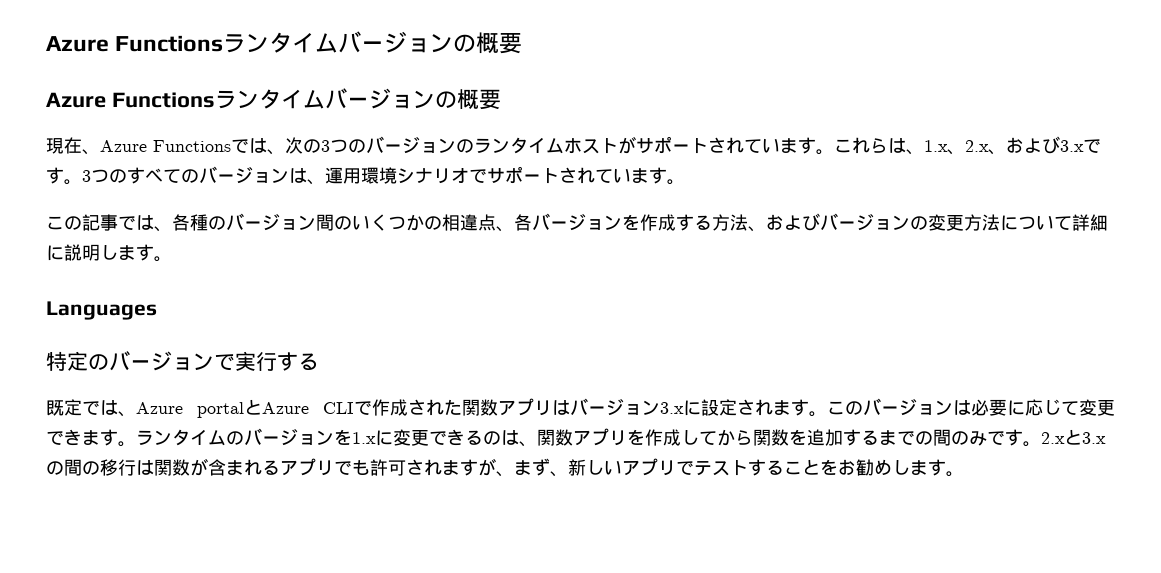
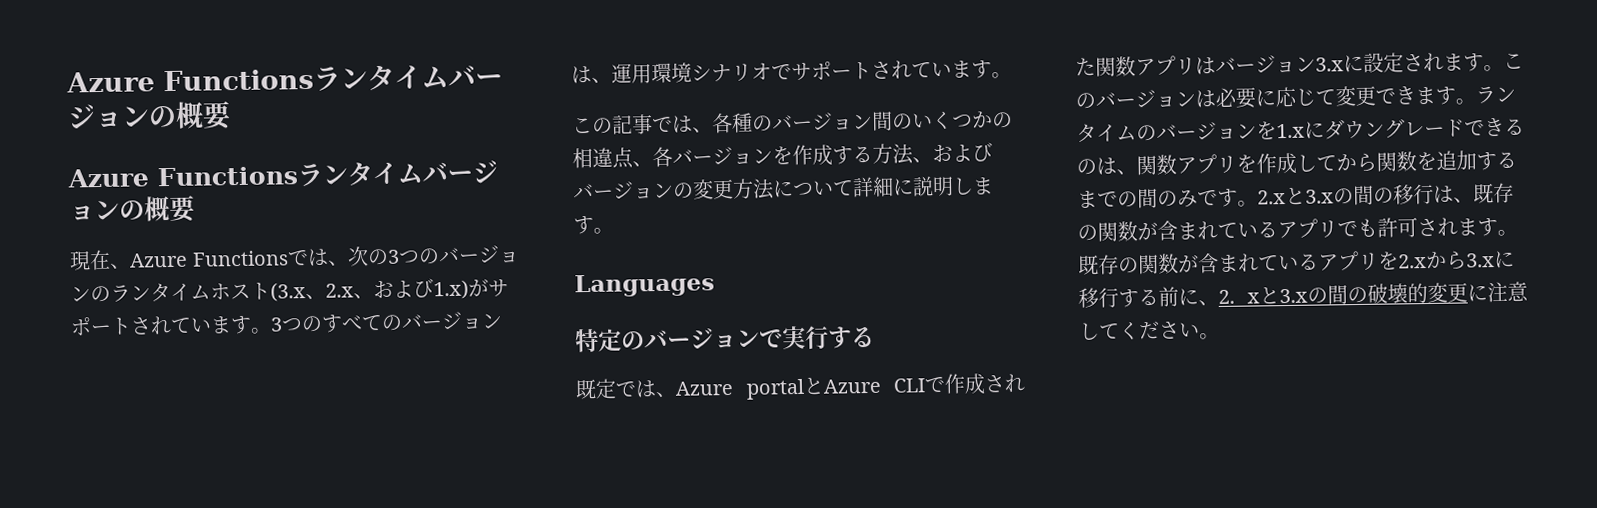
- 現在、Azure Functionsでは、次の3つのバージョンのランタイムホストがサポートされています。
+ 現在、Azure Functionsでは、次の3つのバージョンのランタイムホスト(3.x、2.x、および1.x)がサポートされています。
- これらは、1.x、2.x、および3.xです。
- ランタイムのバージョンを1.xに変更できるのは、関数アプリを作成してから関数を追加するまでの間のみです。
+ ランタイムのバージョンを1.xにダウングレードできるのは、関数アプリを作成してから関数を追加するまでの間のみです。
- 2.xと3.xの間の移行は関数が含まれるアプリでも許可されますが、まず、新しいアプリでテストすることをお勧めします。
+ 2.xと3.xの間の移行は、既存の関数が含まれているアプリでも許可されます。既存の関数が含まれているアプリを2.xから3.xに移行する前に、2. xと3.xの間の破壊的変更に注意してください。

